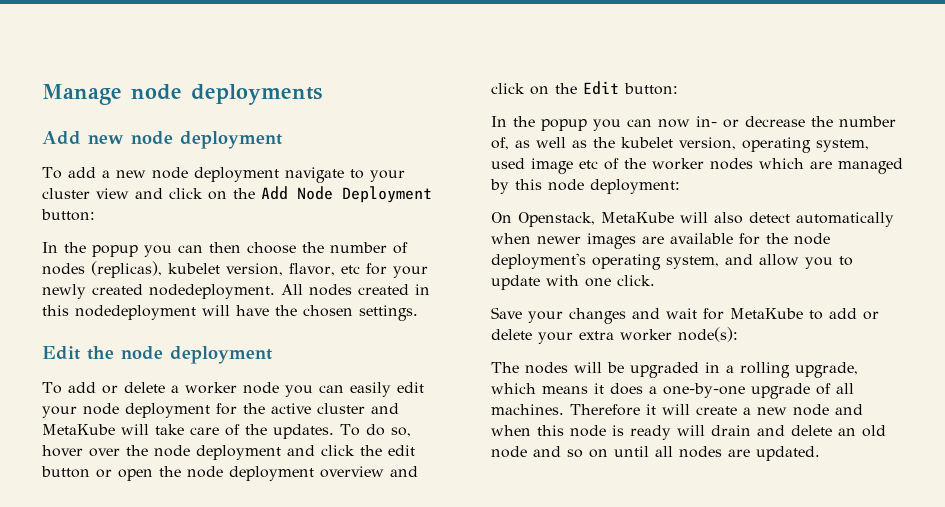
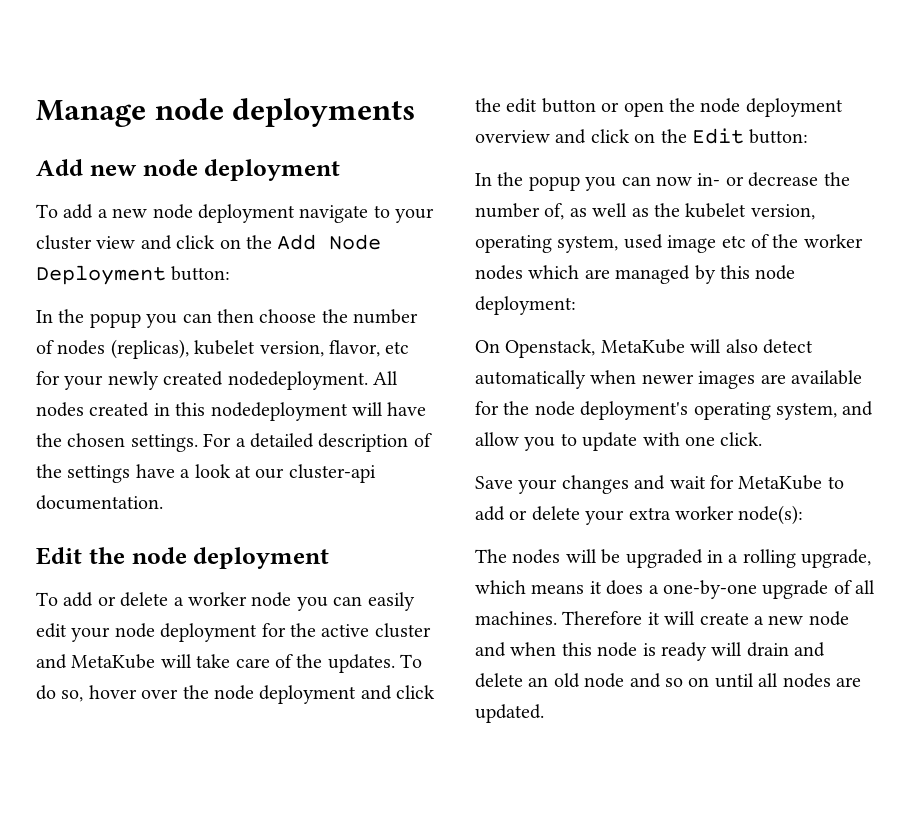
+ For a detailed description of the settings have a look at our cluster-api documentation.

